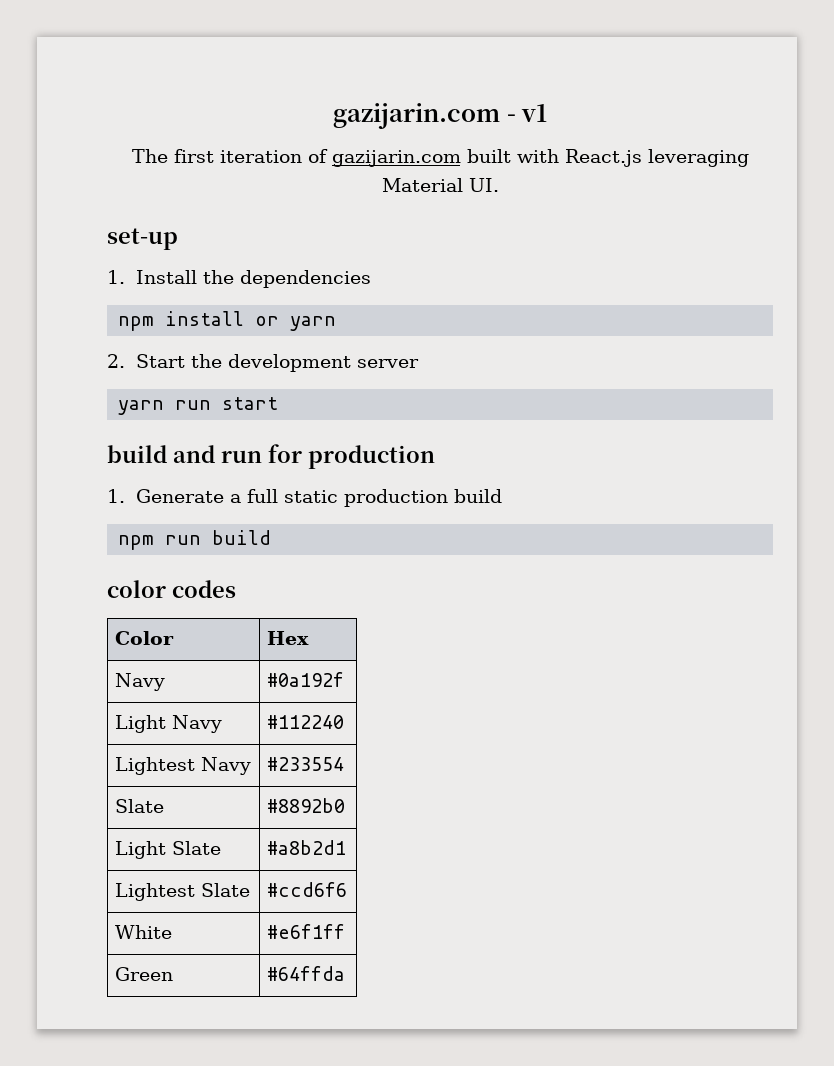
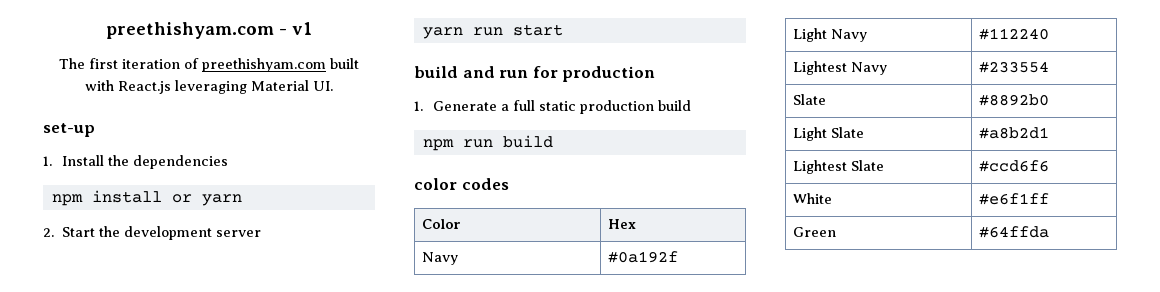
- gazijarin.com - v1
+ preethishyam.com - v1
- The first iteration of gazijarin.com built with React.js leveraging Material UI.
+ The first iteration of preethishyam.com built with React.js leveraging Material UI.

